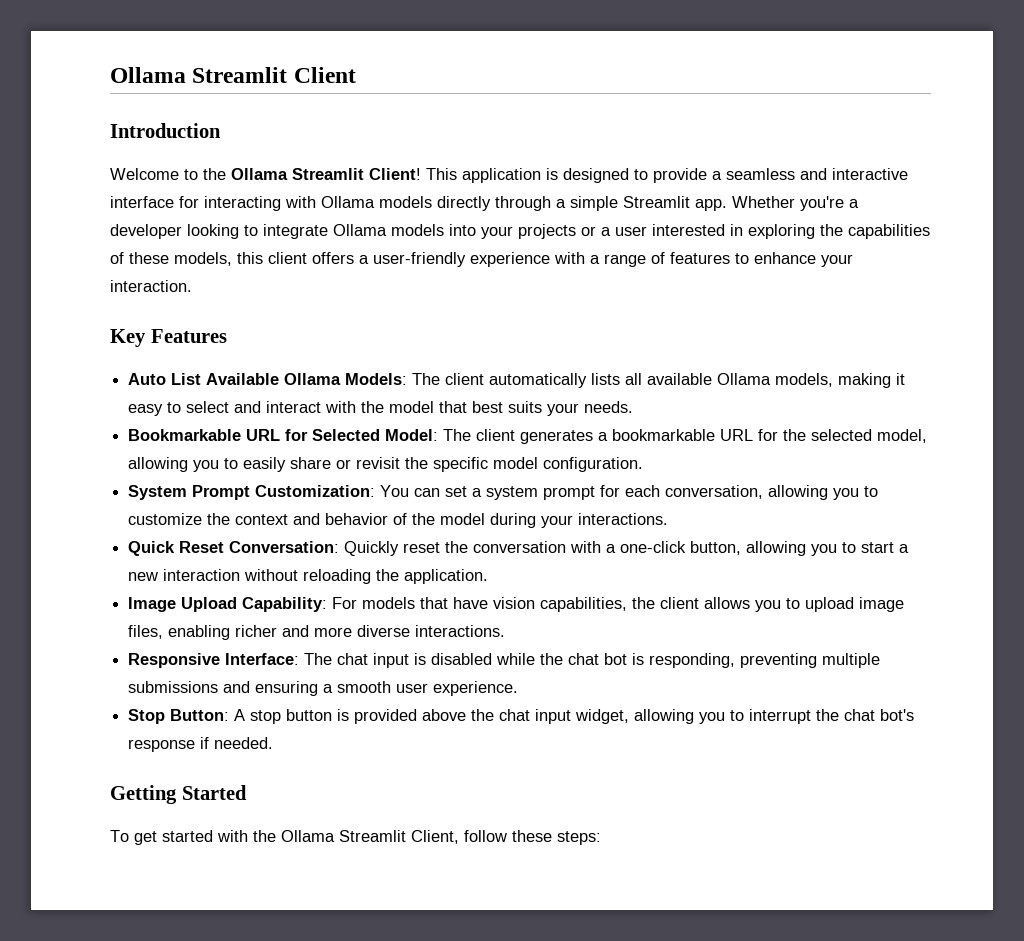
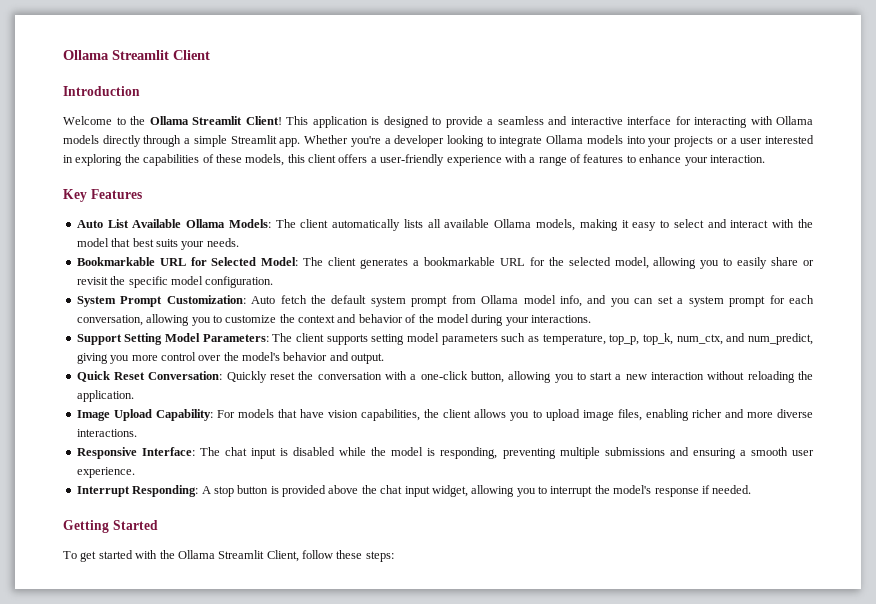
- System Prompt Customization: You can set a system prompt for each conversation, allowing you to customize the context and behavior of the model during your interactions.
+ System Prompt Customization: Auto fetch the default system prompt from Ollama model info, and you can set a system prompt for each conversation, allowing you to customize the context and behavior of the model during your interactions.
+ Support Setting Model Parameters: The client supports setting model parameters such as temperature, top_p, top_k, num_ctx, and num_predict, giving you more control over the model's behavior and output.
- Responsive Interface: The chat input is disabled while the chat bot is responding, preventing multiple submissions and ensuring a smooth user experience.
+ Responsive Interface: The chat input is disabled while the model is responding, preventing multiple submissions and ensuring a smooth user experience.
- Stop Button: A stop button is provided above the chat input widget, allowing you to interrupt the chat bot's response if needed.
+ Interrupt Responding: A stop button is provided above the chat input widget, allowing you to interrupt the model's response if needed.

